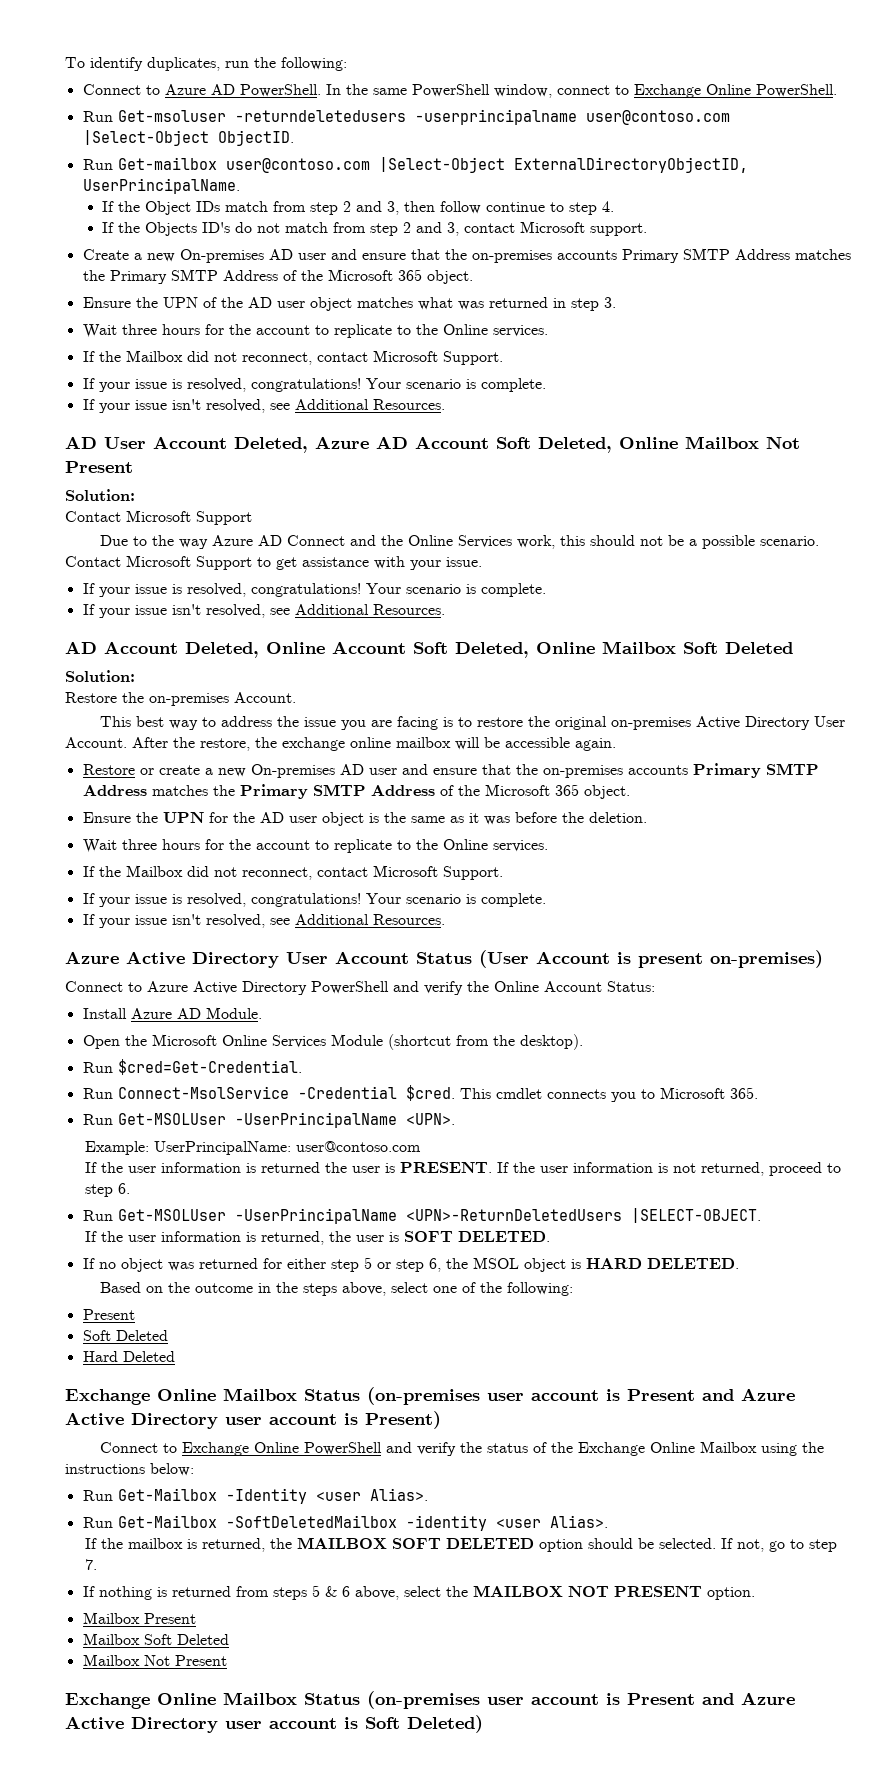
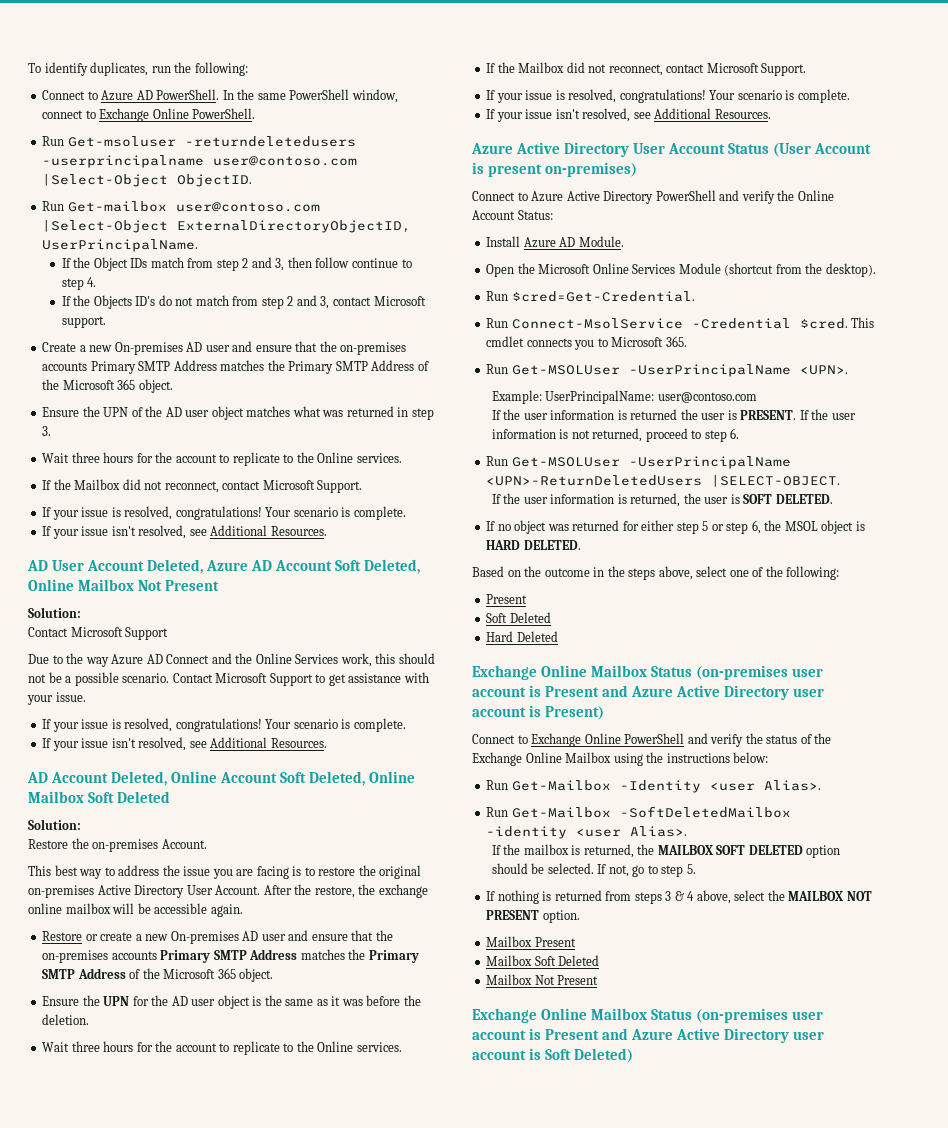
- If not, go to step 7.
+ If not, go to step 5.
- If nothing is returned from steps 5 & 6 above, select the MAILBOX NOT PRESENT option.
+ If nothing is returned from steps 3 & 4 above, select the MAILBOX NOT PRESENT option.

